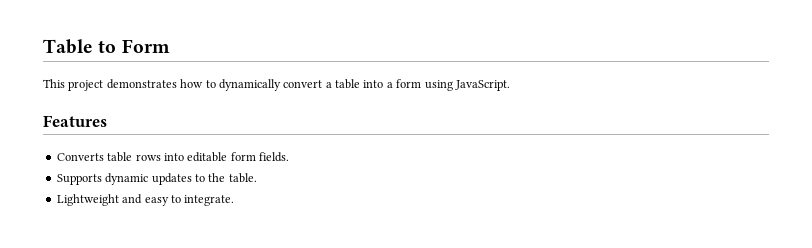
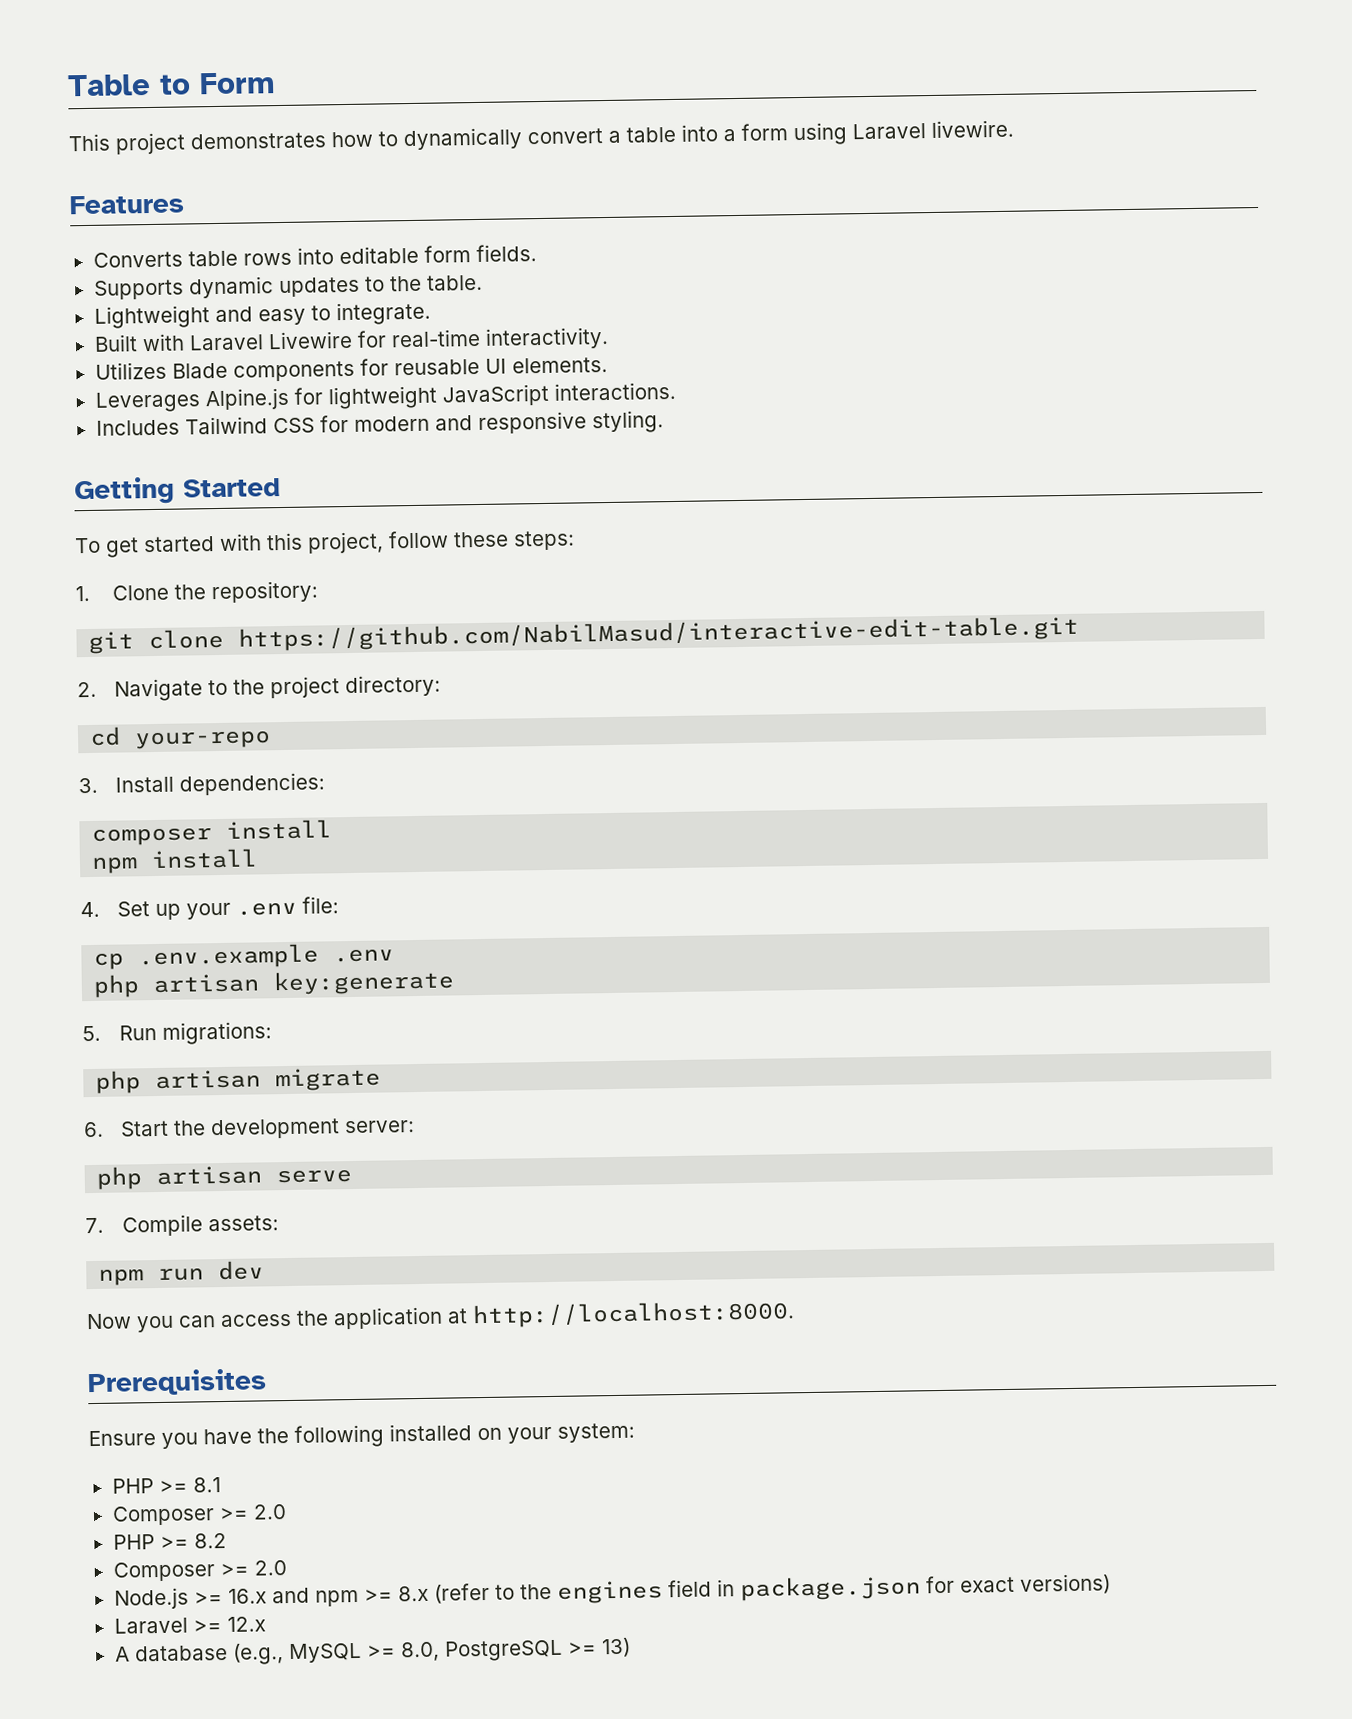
- This project demonstrates how to dynamically convert a table into a form using JavaScript.
+ This project demonstrates how to dynamically convert a table into a form using Laravel livewire.
+ Built with Laravel Livewire for real-time interactivity.
+ Utilizes Blade components for reusable UI elements.
+ Leverages Alpine.js for lightweight JavaScript interactions.
+ Includes Tailwind CSS for modern and responsive styling.
+ Getting Started
+ To get started with this project, follow these steps:
+ 1. Clone the repository:
+ git clone https://github.com/NabilMasud/interactive-edit-table.git
+ 2. Navigate to the project directory:
+ cd your-repo
+ 3. Install dependencies:
+ composer install
+ npm install
+ 4. Set up your .env file:
+ cp .env.example .env
+ php artisan key:generate
+ 5. Run migrations:
+ php artisan migrate
+ 6. Start the development server:
+ php artisan serve
+ 7. Compile assets:
+ npm run dev
+ Now you can access the application at http://localhost:8000.
+ Prerequisites
+ Ensure you have the following installed on your system:
+ PHP >= 8.1
+ Composer >= 2.0
+ PHP >= 8.2
+ Composer >= 2.0
+ Node.js >= 16.x and npm >= 8.x (refer to the engines field in package.json for exact versions)
+ Laravel >= 12.x
+ A database (e.g., MySQL >= 8.0, PostgreSQL >= 13)

